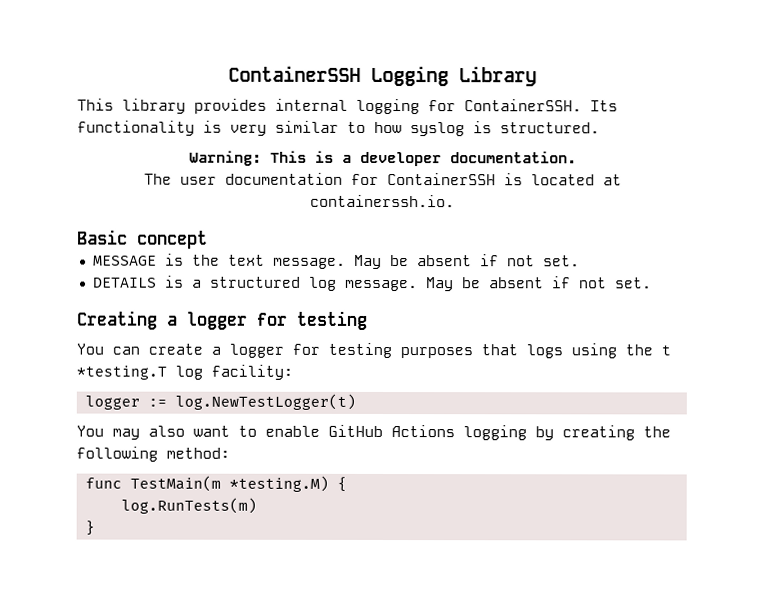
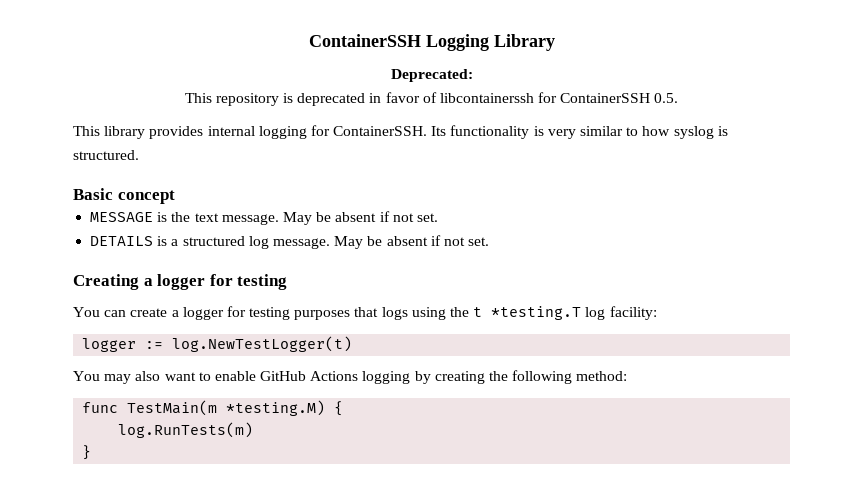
+ Deprecated:
+ This repository is deprecated in favor of libcontainerssh for ContainerSSH 0.5.
- Warning: This is a developer documentation.
- The user documentation for ContainerSSH is located at containerssh.io.

